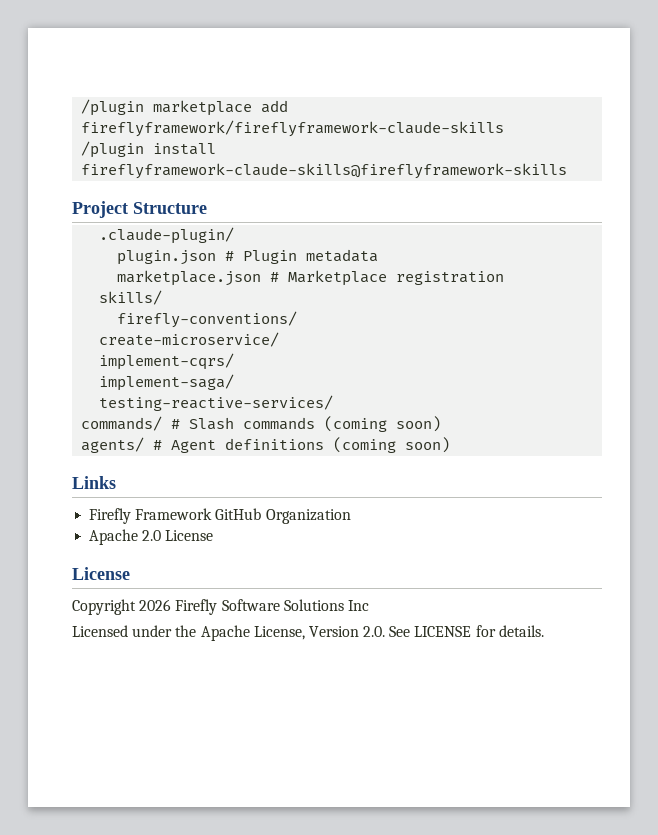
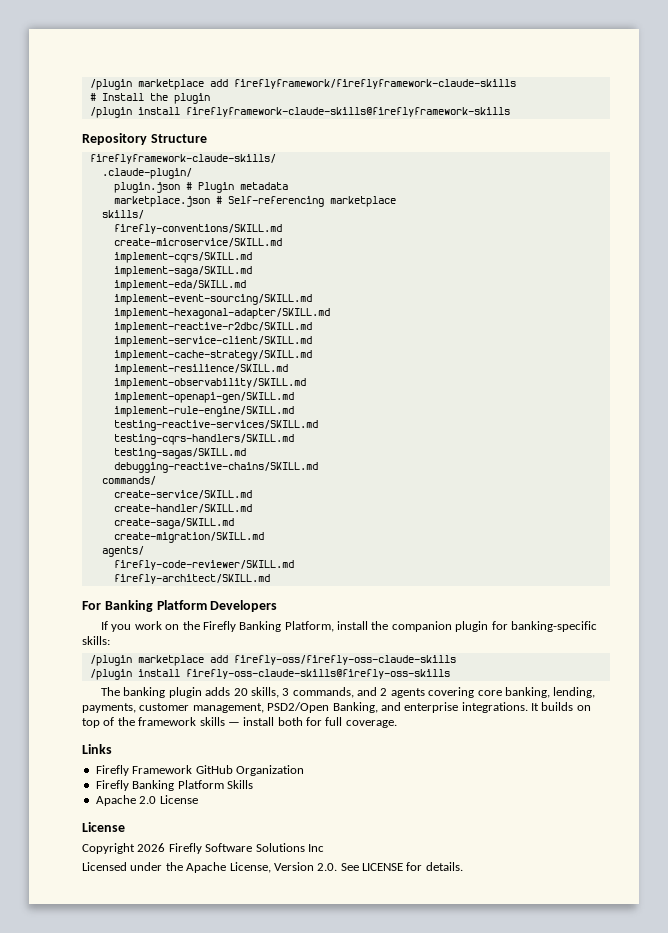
+ # Install the plugin
- Project Structure
+ Repository Structure
+ fireflyframework-claude-skills/
- marketplace.json # Marketplace registration
+ marketplace.json # Self-referencing marketplace
- firefly-conventions/
- create-microservice/
- implement-cqrs/
- implement-saga/
- testing-reactive-services/
- commands/ # Slash commands (coming soon)
- agents/ # Agent definitions (coming soon)
+ firefly-conventions/SKILL.md
+ create-microservice/SKILL.md
+ implement-cqrs/SKILL.md
+ implement-saga/SKILL.md
+ implement-eda/SKILL.md
+ implement-event-sourcing/SKILL.md
+ implement-hexagonal-adapter/SKILL.md
+ implement-reactive-r2dbc/SKILL.md
+ implement-service-client/SKILL.md
+ implement-cache-strategy/SKILL.md
+ implement-resilience/SKILL.md
+ implement-observability/SKILL.md
+ implement-openapi-gen/SKILL.md
+ implement-rule-engine/SKILL.md
+ testing-reactive-services/SKILL.md
+ testing-cqrs-handlers/SKILL.md
+ testing-sagas/SKILL.md
+ debugging-reactive-chains/SKILL.md
+ commands/
+ create-service/SKILL.md
+ create-handler/SKILL.md
+ create-saga/SKILL.md
+ create-migration/SKILL.md
+ agents/
+ firefly-code-reviewer/SKILL.md
+ firefly-architect/SKILL.md
+ For Banking Platform Developers
+ If you work on the Firefly Banking Platform, install the companion plugin for banking-specific skills:
+ /plugin marketplace add firefly-oss/firefly-oss-claude-skills
+ /plugin install firefly-oss-claude-skills@firefly-oss-skills
+ The banking plugin adds 20 skills, 3 commands, and 2 agents covering core banking, lending, payments, customer management, PSD2/Open Banking, and enterprise integrations. It builds on top of the framework skills — install both for full coverage.
+ Firefly Banking Platform Skills

